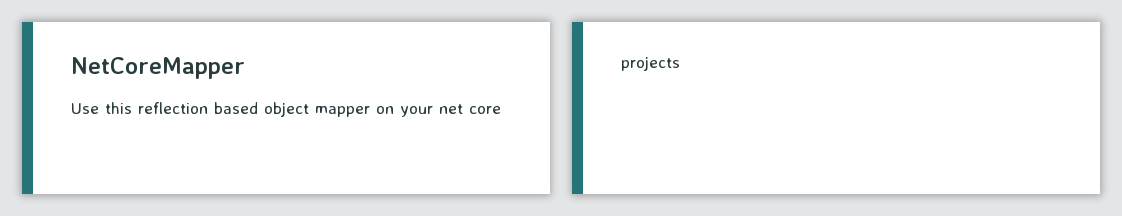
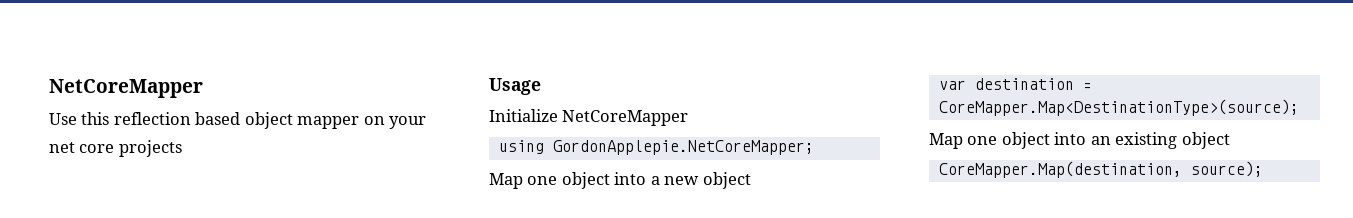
+ Usage
+ Initialize NetCoreMapper
+ using GordonApplepie.NetCoreMapper;
+ Map one object into a new object
+ var destination = CoreMapper.Map<DestinationType>(source);
+ Map one object into an existing object
+ CoreMapper.Map(destination, source);

